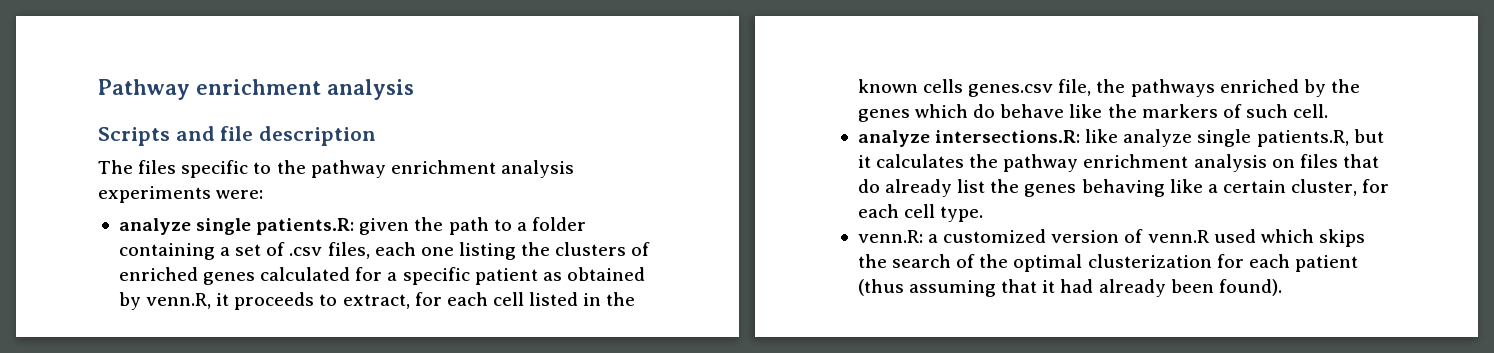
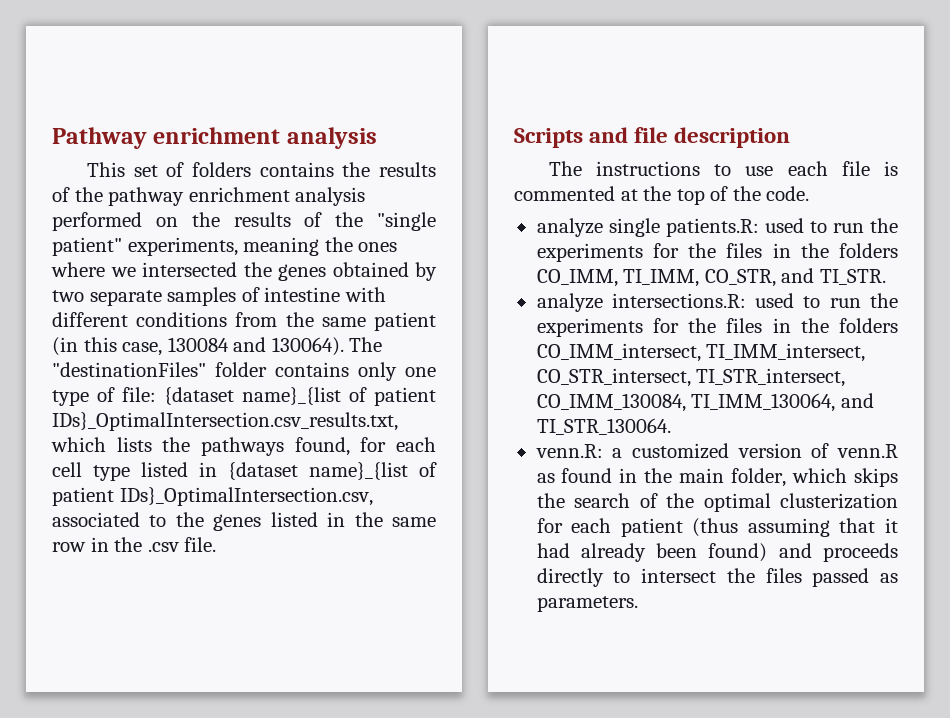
+ This set of folders contains the results of the pathway enrichment analysis performed on the results of the "single patient" experiments, meaning the ones where we intersected the genes obtained by two separate samples of intestine with different conditions from the same patient (in this case, 130084 and 130064). The "destinationFiles" folder contains only one type of file: {dataset name}_{list of patient IDs}_OptimalIntersection.csv_results.txt, which lists the pathways found, for each cell type listed in {dataset name}_{list of patient IDs}_OptimalIntersection.csv, associated to the genes listed in the same row in the .csv file.
- The files specific to the pathway enrichment analysis experiments were:
- analyze single patients.R: given the path to a folder containing a set of .csv files, each one listing the clusters of enriched genes calculated for a specific patient as obtained by venn.R, it proceeds to extract, for each cell listed in the known cells genes.csv file, the pathways enriched by the genes which do behave like the markers of such cell.
- analyze intersections.R: like analyze single patients.R, but it calculates the pathway enrichment analysis on files that do already list the genes behaving like a certain cluster, for each cell type.
+ The instructions to use each file is commented at the top of the code.
+ analyze single patients.R: used to run the experiments for the files in the folders CO_IMM, TI_IMM, CO_STR, and TI_STR.
+ analyze intersections.R: used to run the experiments for the files in the folders CO_IMM_intersect, TI_IMM_intersect, CO_STR_intersect, TI_STR_intersect, CO_IMM_130084, TI_IMM_130064, and TI_STR_130064.
- venn.R: a customized version of venn.R used which skips the search of the optimal clusterization for each patient (thus assuming that it had already been found).
+ venn.R: a customized version of venn.R as found in the main folder, which skips the search of the optimal clusterization for each patient (thus assuming that it had already been found) and proceeds directly to intersect the files passed as parameters.

